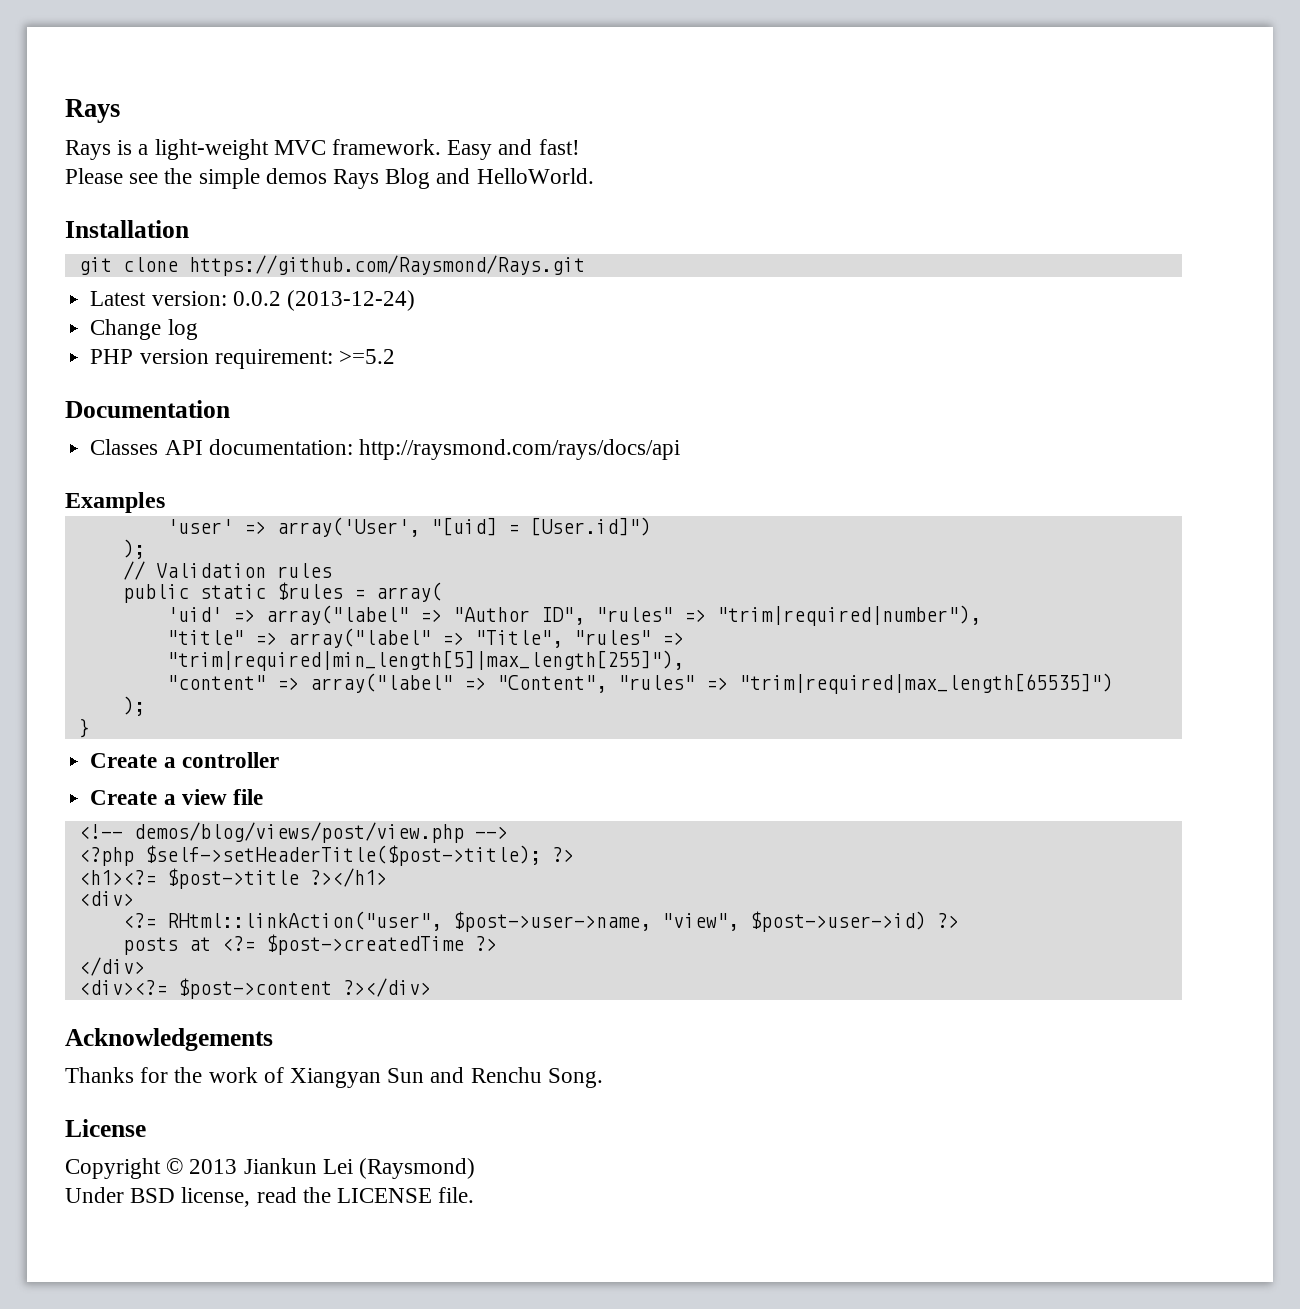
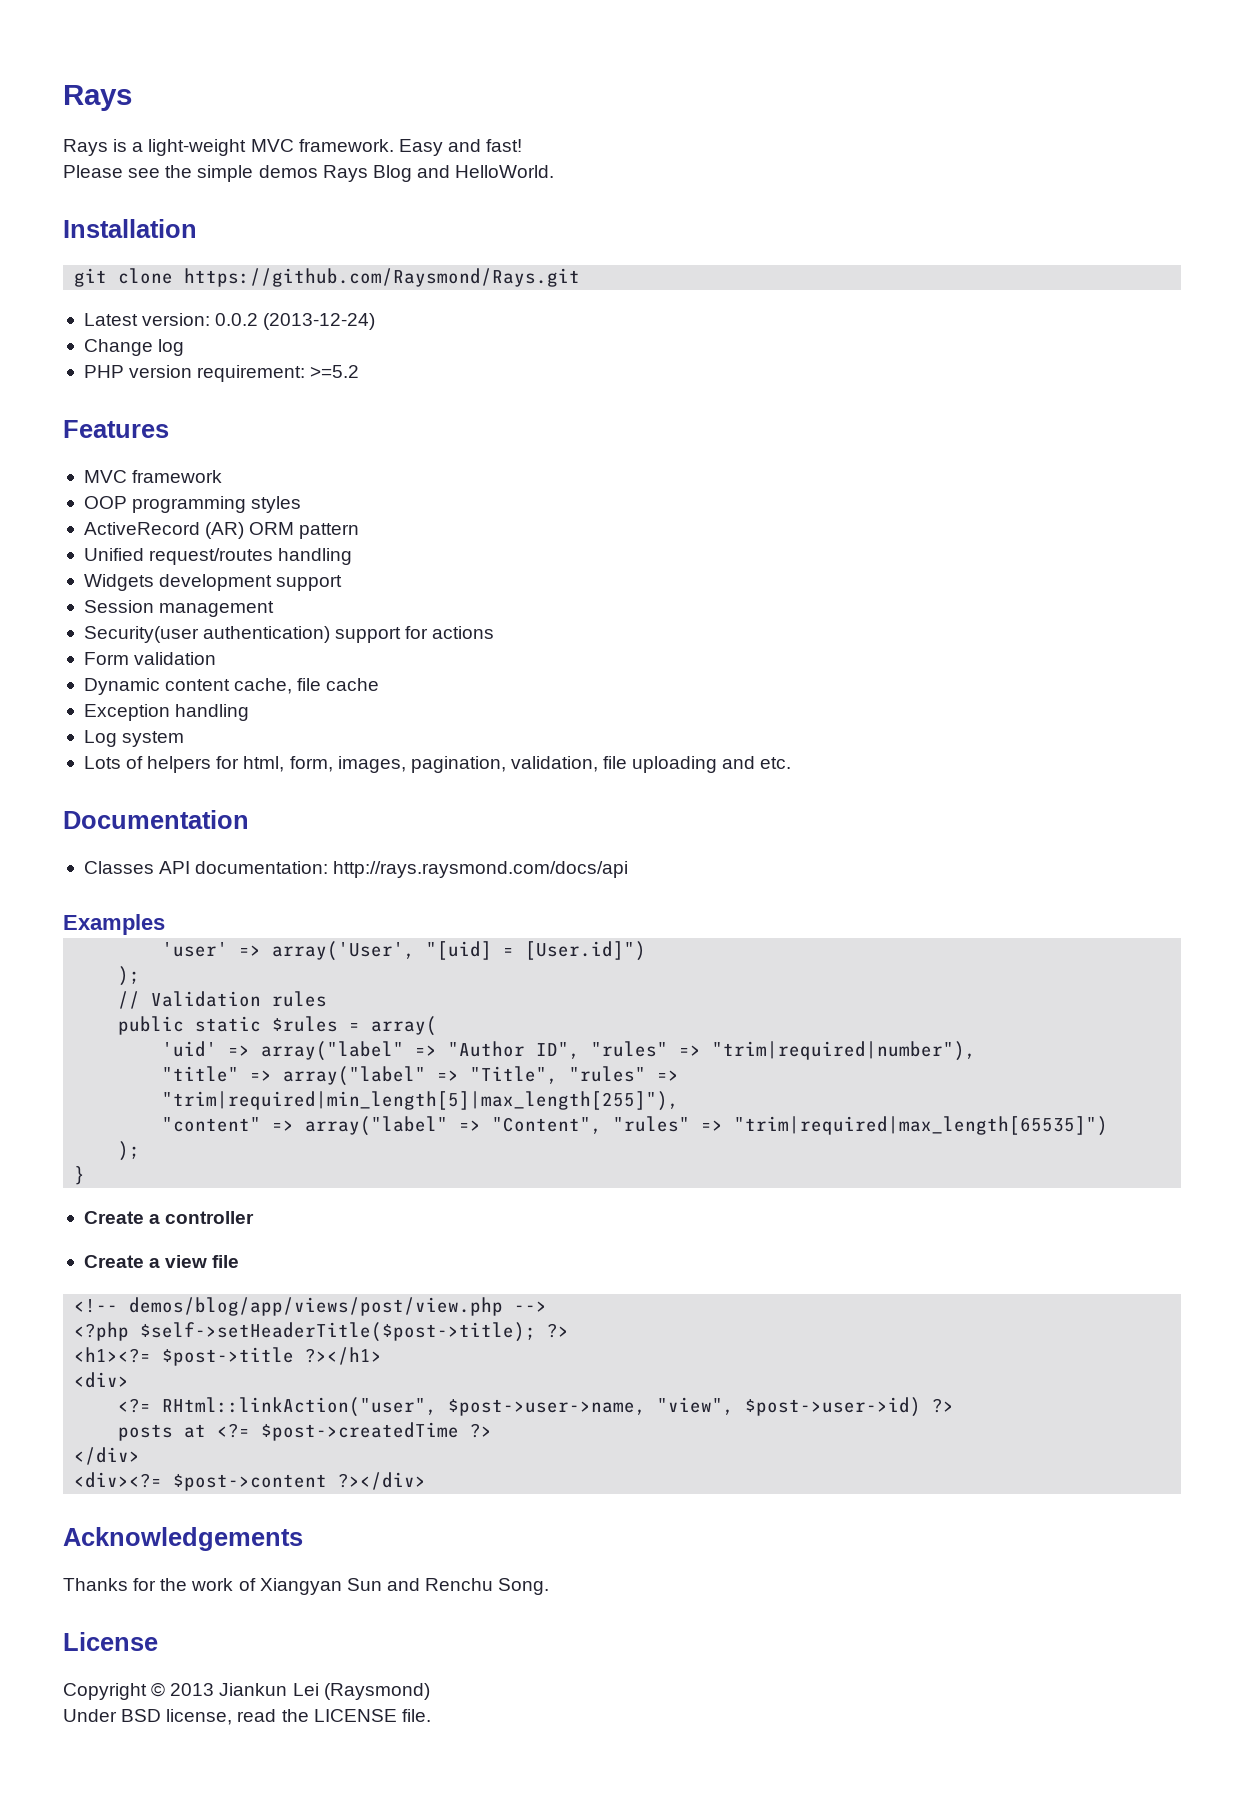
+ Features
+ MVC framework
+ OOP programming styles
+ ActiveRecord (AR) ORM pattern
+ Unified request/routes handling
+ Widgets development support
+ Session management
+ Security(user authentication) support for actions
+ Form validation
+ Dynamic content cache, file cache
+ Exception handling
+ Log system
+ Lots of helpers for html, form, images, pagination, validation, file uploading and etc.
- Classes API documentation: http://raysmond.com/rays/docs/api
+ Classes API documentation: http://rays.raysmond.com/docs/api
- <!-- demos/blog/views/post/view.php -->
+ <!-- demos/blog/app/views/post/view.php -->

